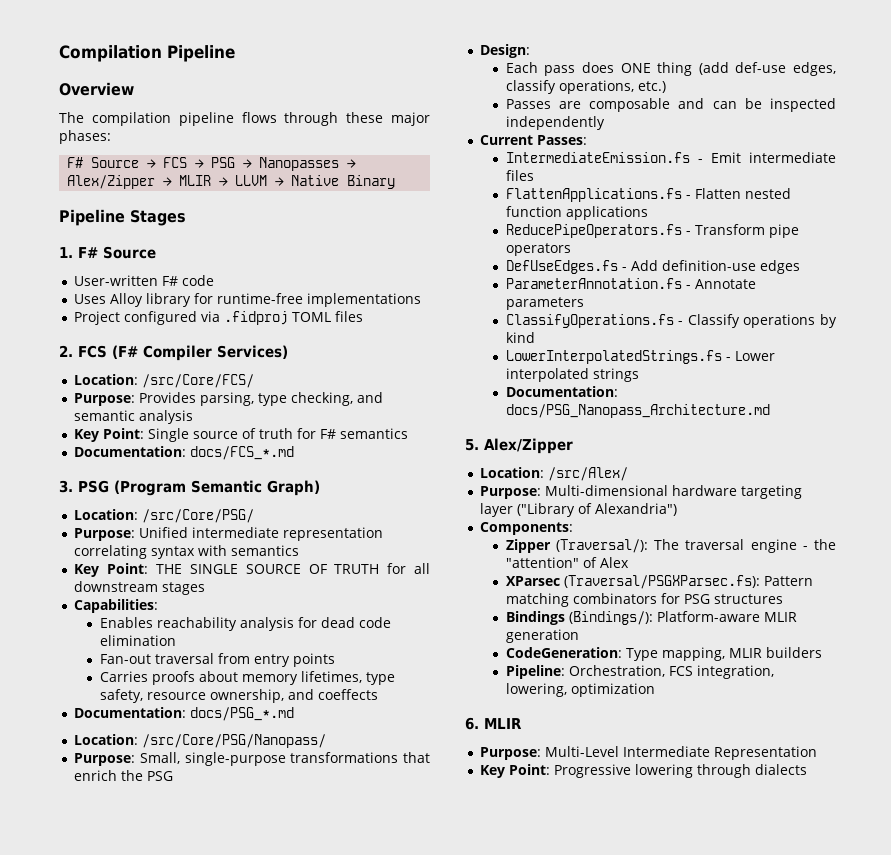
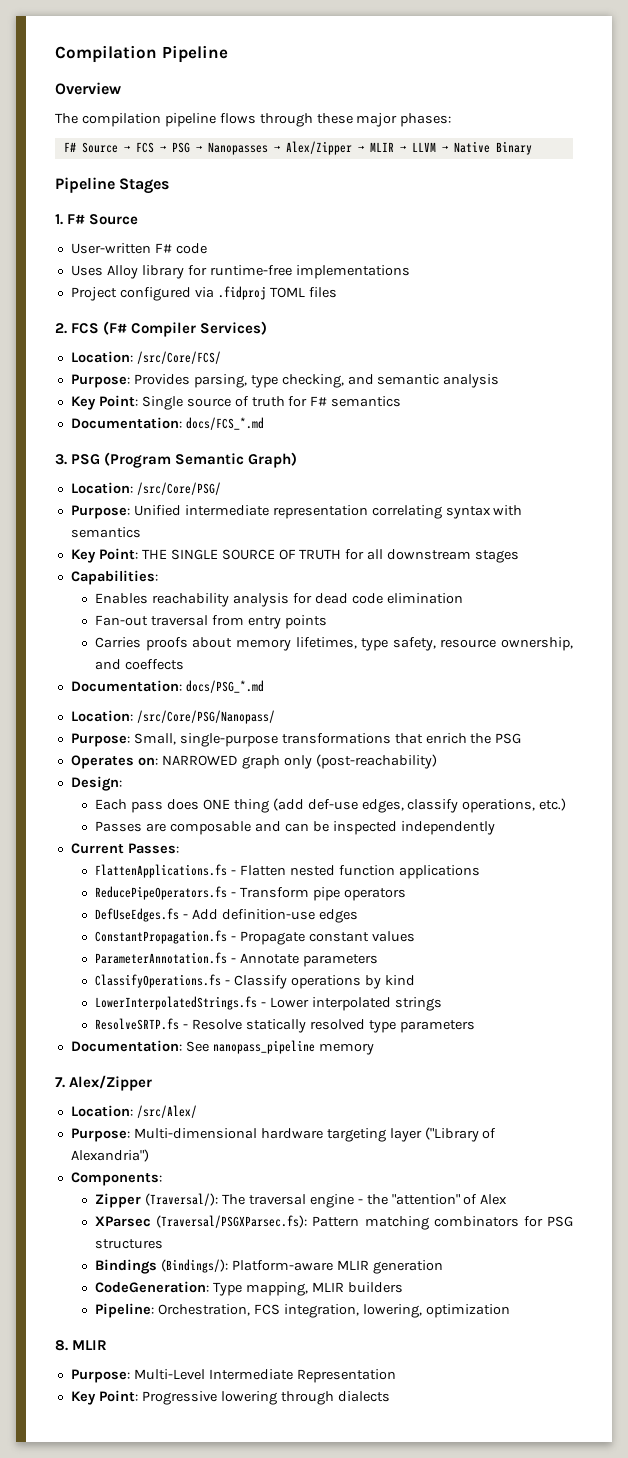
+ Operates on: NARROWED graph only (post-reachability)
- IntermediateEmission.fs - Emit intermediate files
+ ConstantPropagation.fs - Propagate constant values
- Documentation: docs/PSG_Nanopass_Architecture.md
- 5. Alex/Zipper
+ ResolveSRTP.fs - Resolve statically resolved type parameters
+ Documentation: See nanopass_pipeline memory
+ 7. Alex/Zipper
- 6. MLIR
+ 8. MLIR

